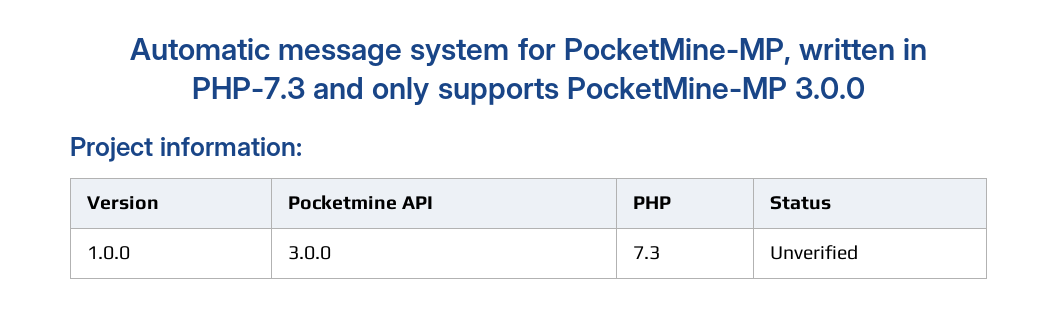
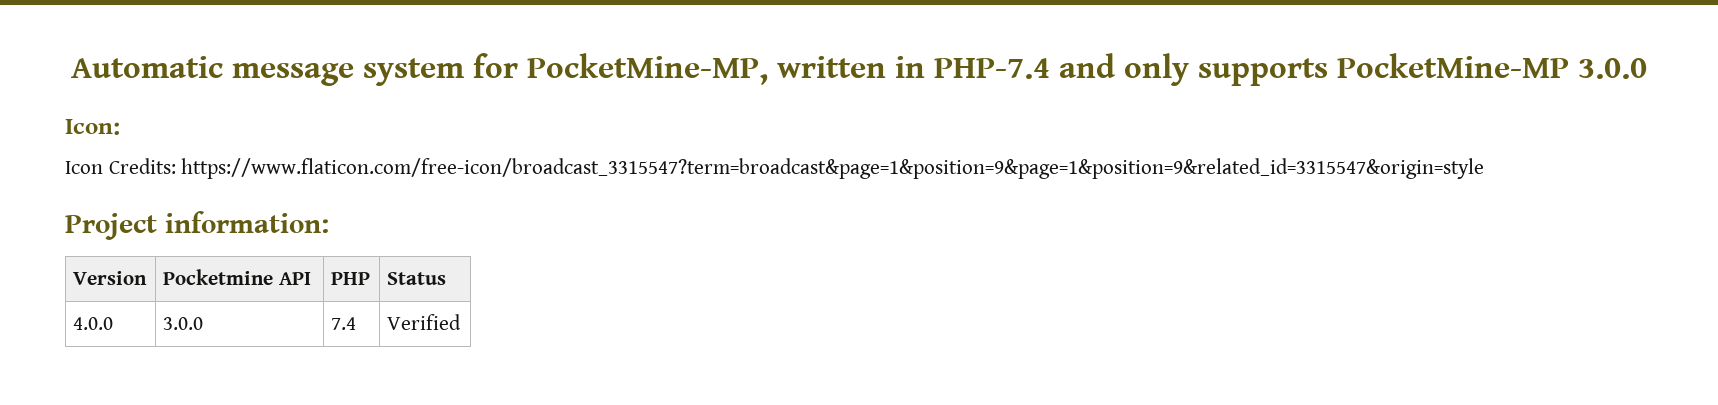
- Automatic message system for PocketMine-MP, written in PHP-7.3 and only supports PocketMine-MP 3.0.0
+ Automatic message system for PocketMine-MP, written in PHP-7.4 and only supports PocketMine-MP 3.0.0
+ Icon:
+ Icon Credits: https://www.flaticon.com/free-icon/broadcast_3315547?term=broadcast&page=1&position=9&page=1&position=9&related_id=3315547&origin=style
- 1.0.0 | 3.0.0 | 7.3 | Unverified
+ 4.0.0 | 3.0.0 | 7.4 | Verified

